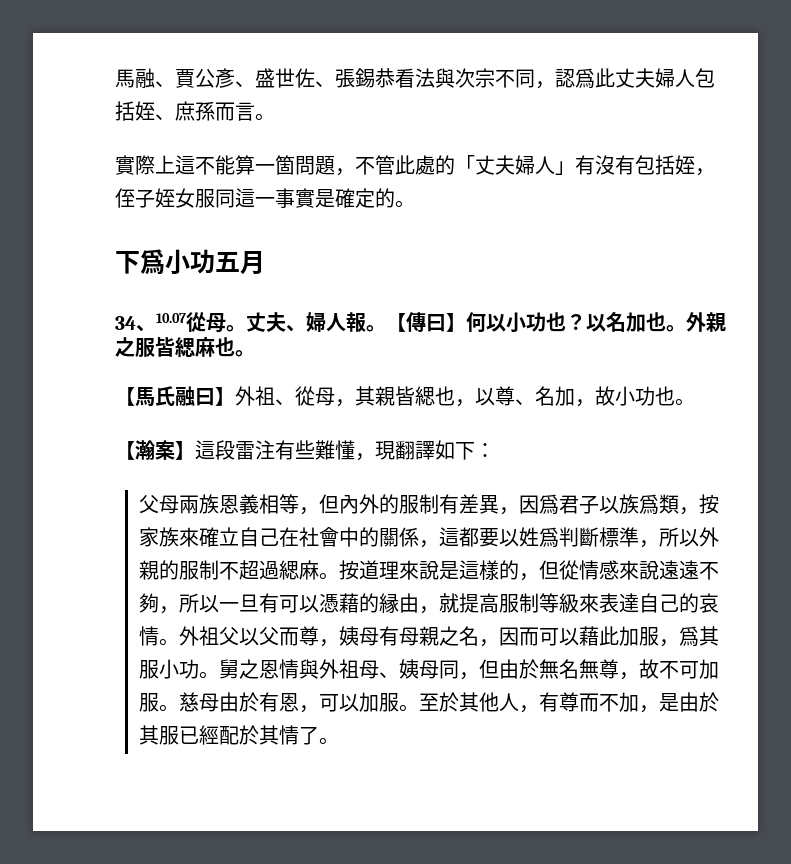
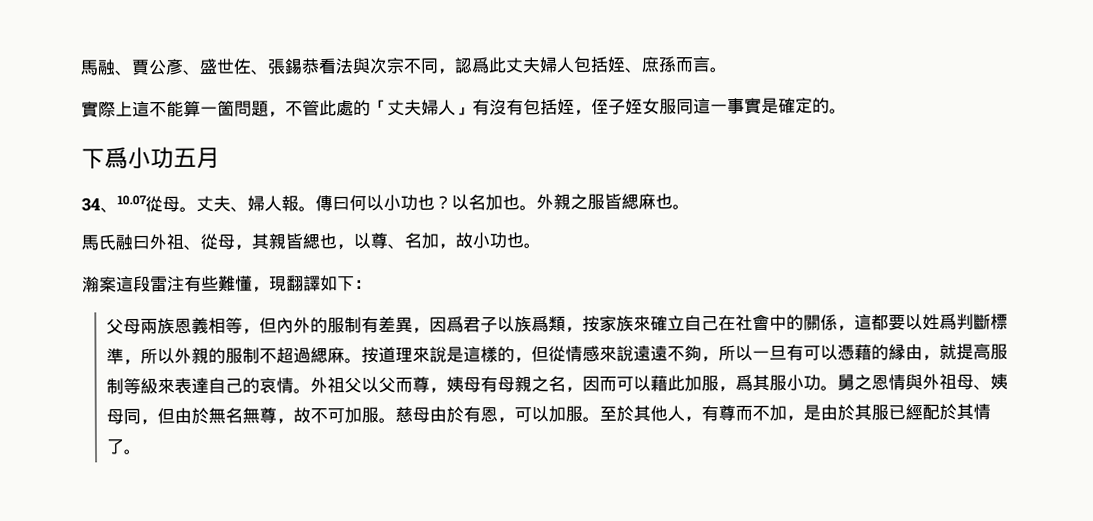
- 【傳曰】何以小功也？
+ 傳曰何以小功也？
- 【馬氏融曰】外祖、從母，其親皆緦也，以尊、名加，故小功也。
+ 馬氏融曰外祖、從母，其親皆緦也，以尊、名加，故小功也。
- 【瀚案】這段雷注有些難懂，現翻譯如下：
+ 瀚案這段雷注有些難懂，現翻譯如下：

